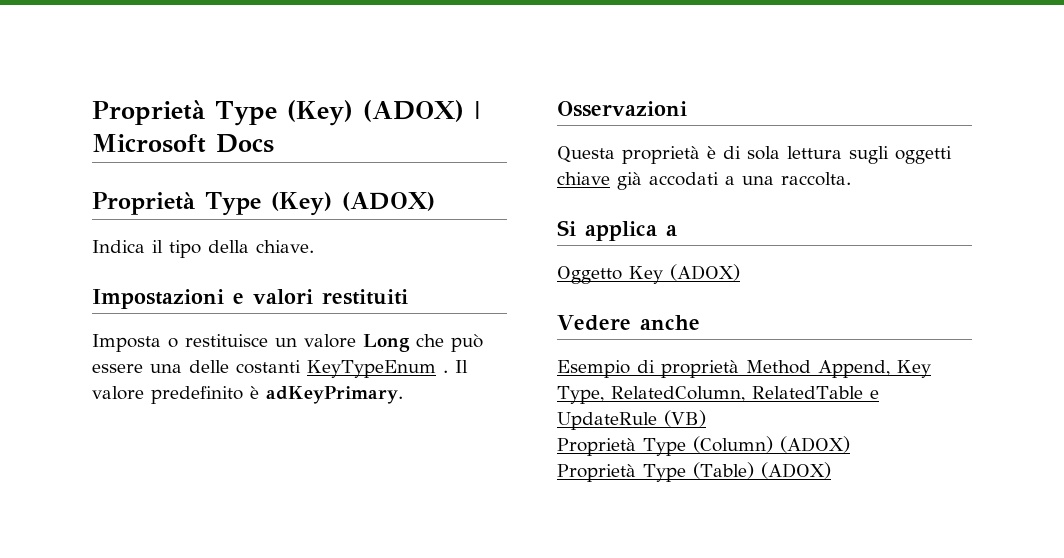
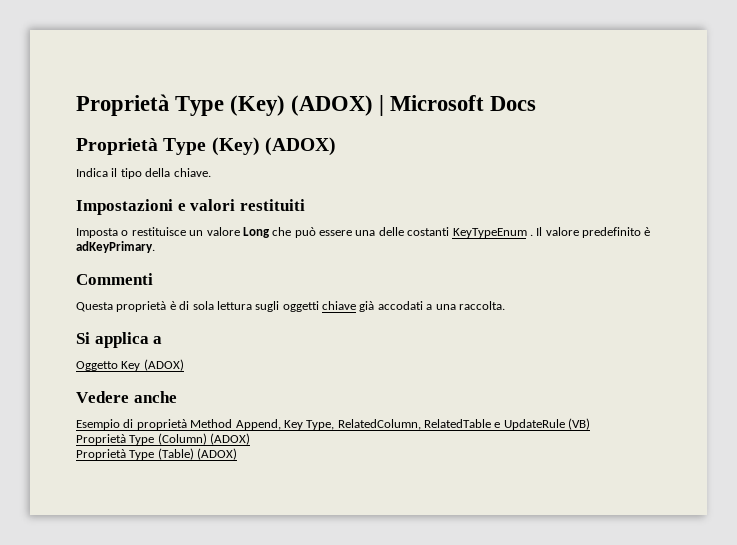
- Osservazioni
+ Commenti

